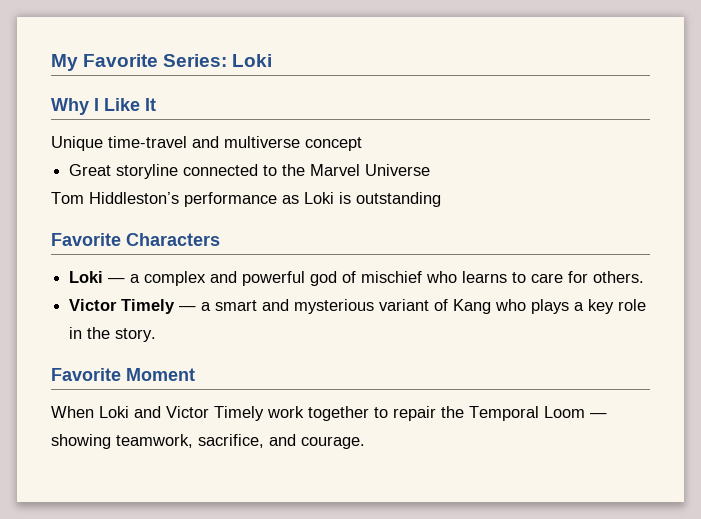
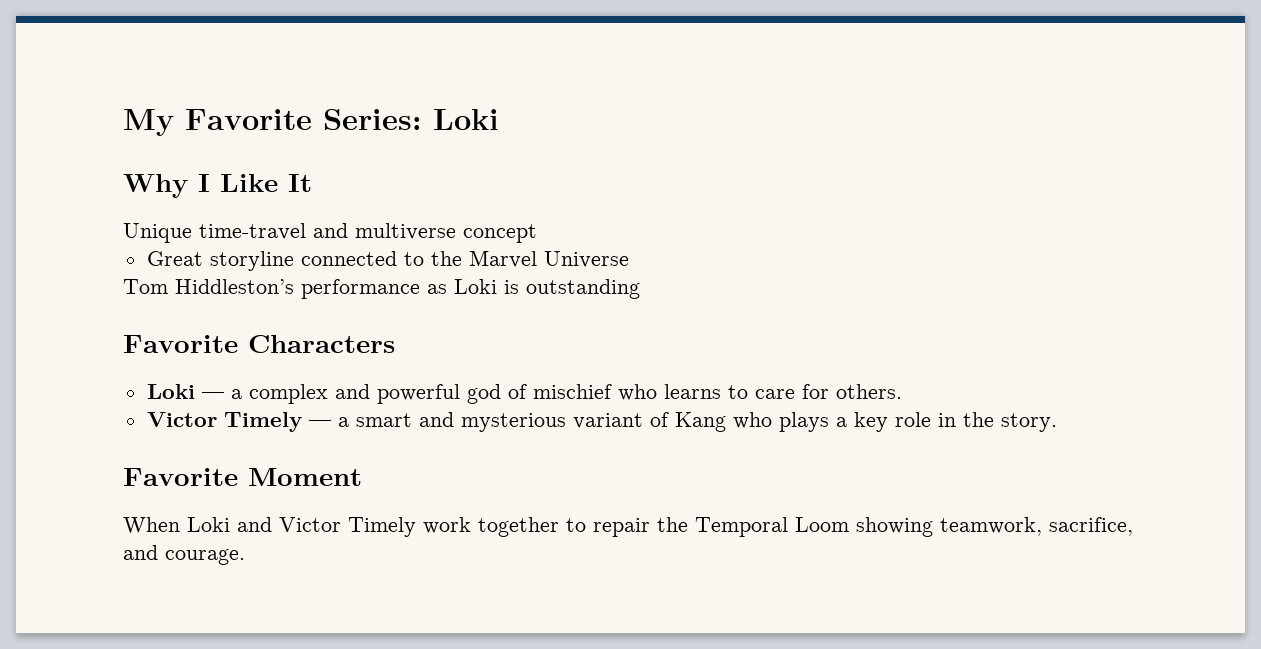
- When Loki and Victor Timely work together to repair the Temporal Loom — showing teamwork, sacrifice, and courage.
+ When Loki and Victor Timely work together to repair the Temporal Loom showing teamwork, sacrifice, and courage.

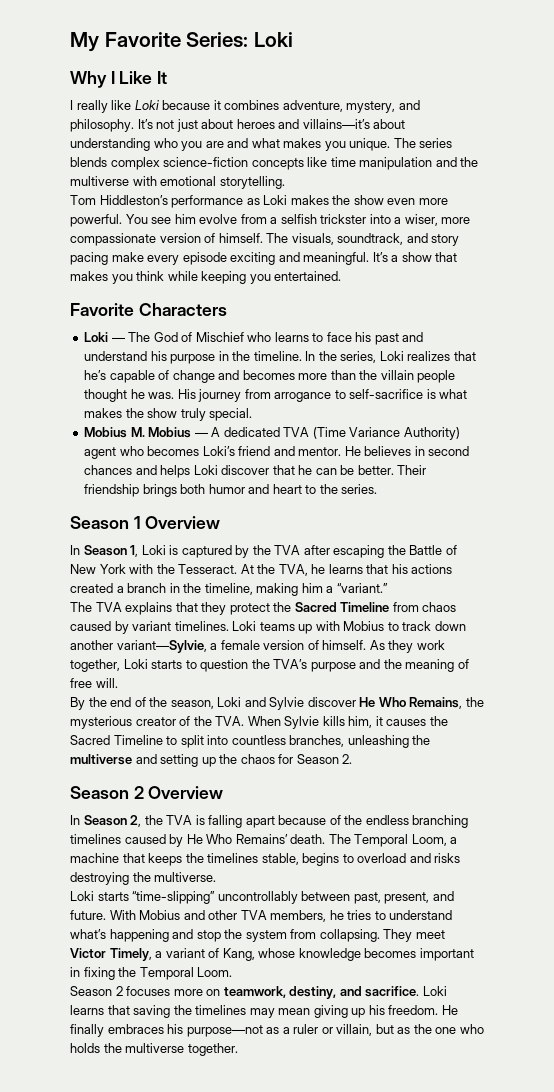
- Unique time-travel and multiverse concept
- Great storyline connected to the Marvel Universe
+ I really like Loki because it combines adventure, mystery, and philosophy. It’s not just about heroes and villains—it’s about understanding who you are and what makes you unique. The series blends complex science-fiction concepts like time manipulation and the multiverse with emotional storytelling.
- Tom Hiddleston’s performance as Loki is outstanding
+ Tom Hiddleston’s performance as Loki makes the show even more powerful. You see him evolve from a selfish trickster into a wiser, more compassionate version of himself. The visuals, soundtrack, and story pacing make every episode exciting and meaningful. It’s a show that makes you think while keeping you entertained.
  Favorite Characters
- Loki — a complex and powerful god of mischief who learns to care for others.
- Victor Timely — a smart and mysterious variant of Kang who plays a key role in the story.
- Favorite Moment
- When Loki and Victor Timely work together to repair the Temporal Loom showing teamwork, sacrifice, and courage.
+ Loki — The God of Mischief who learns to face his past and understand his purpose in the timeline. In the series, Loki realizes that he’s capable of change and becomes more than the villain people thought he was. His journey from arrogance to self-sacrifice is what makes the show truly special.
+ Mobius M. Mobius — A dedicated TVA (Time Variance Authority) agent who becomes Loki’s friend and mentor. He believes in second chances and helps Loki discover that he can be better. Their friendship brings both humor and heart to the series.
+ Season 1 Overview
+ In Season 1, Loki is captured by the TVA after escaping the Battle of New York with the Tesseract. At the TVA, he learns that his actions created a branch in the timeline, making him a “variant.”
+ The TVA explains that they protect the Sacred Timeline from chaos caused by variant timelines. Loki teams up with Mobius to track down another variant—Sylvie, a female version of himself. As they work together, Loki starts to question the TVA’s purpose and the meaning of free will.
+ By the end of the season, Loki and Sylvie discover He Who Remains, the mysterious creator of the TVA. When Sylvie kills him, it causes the Sacred Timeline to split into countless branches, unleashing the multiverse and setting up the chaos for Season 2.
+ Season 2 Overview
+ In Season 2, the TVA is falling apart because of the endless branching timelines caused by He Who Remains’ death. The Temporal Loom, a machine that keeps the timelines stable, begins to overload and risks destroying the multiverse.
+ Loki starts “time-slipping” uncontrollably between past, present, and future. With Mobius and other TVA members, he tries to understand what’s happening and stop the system from collapsing. They meet Victor Timely, a variant of Kang, whose knowledge becomes important in fixing the Temporal Loom.
+ Season 2 focuses more on teamwork, destiny, and sacrifice. Loki learns that saving the timelines may mean giving up his freedom. He finally embraces his purpose—not as a ruler or villain, but as the one who holds the multiverse together.

